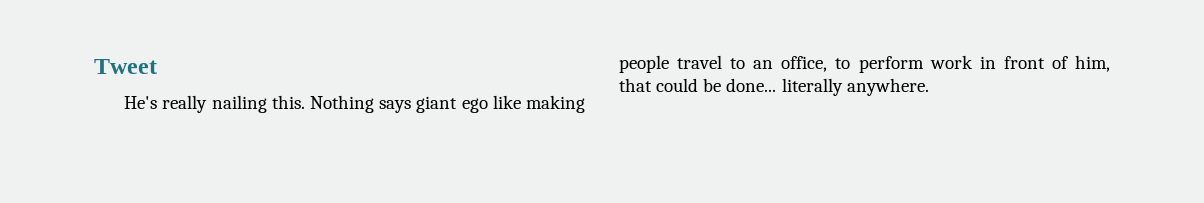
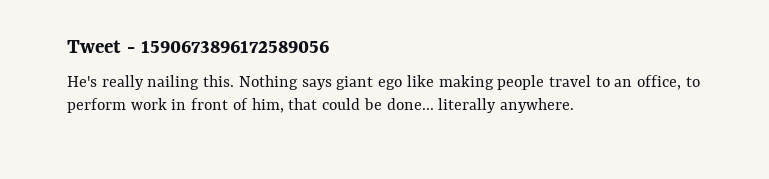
- Tweet
+ Tweet - 1590673896172589056

